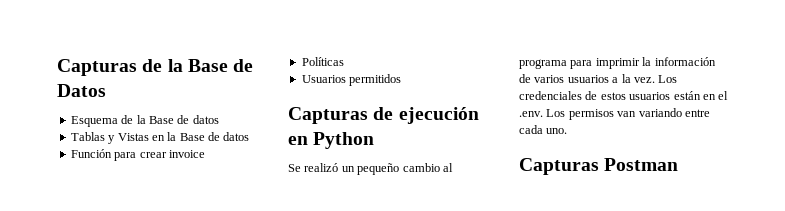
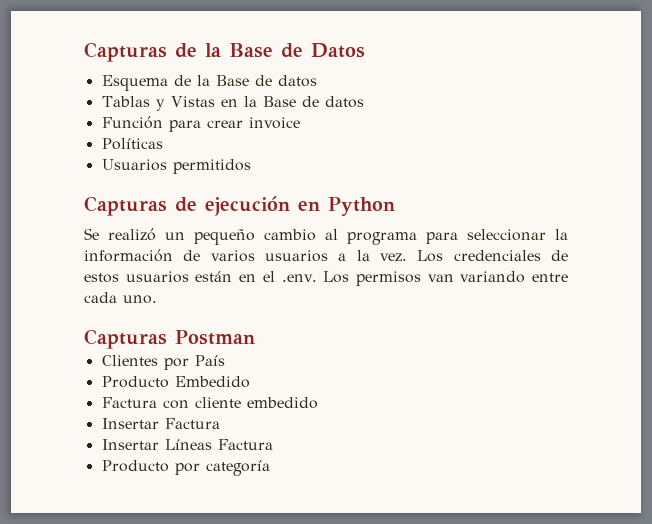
- Se realizó un pequeño cambio al programa para imprimir la información de varios usuarios a la vez.
+ Se realizó un pequeño cambio al programa para seleccionar la información de varios usuarios a la vez.
+ Clientes por País
+ Producto Embedido
+ Factura con cliente embedido
+ Insertar Factura
+ Insertar Líneas Factura
+ Producto por categoría

